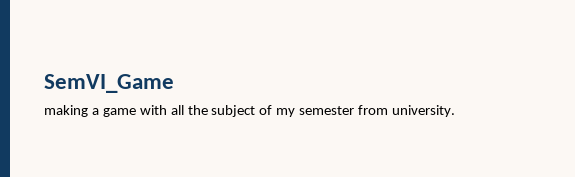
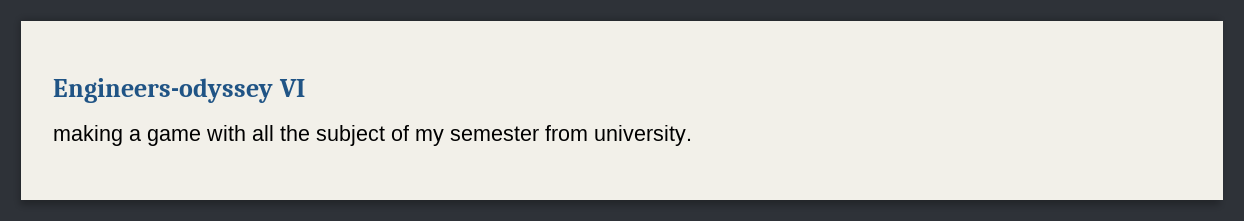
- SemVI_Game
+ Engineers-odyssey VI

